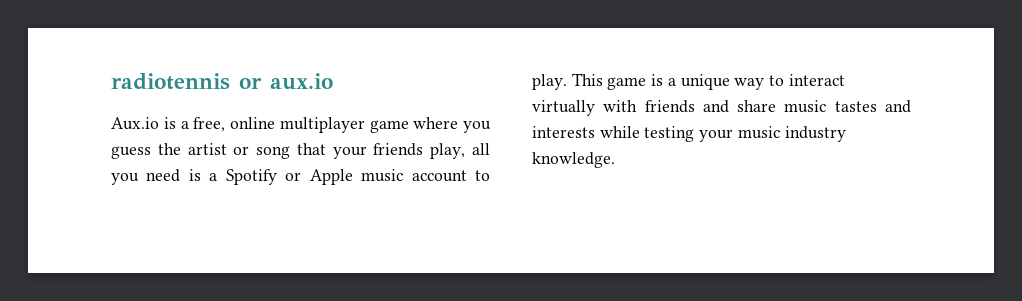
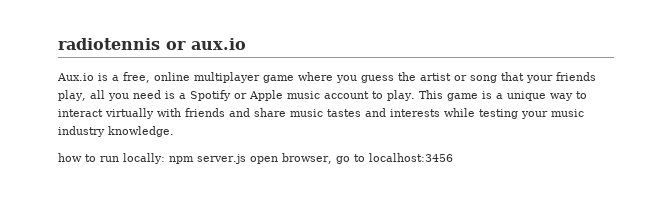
+ how to run locally: npm server.js open browser, go to localhost:3456

